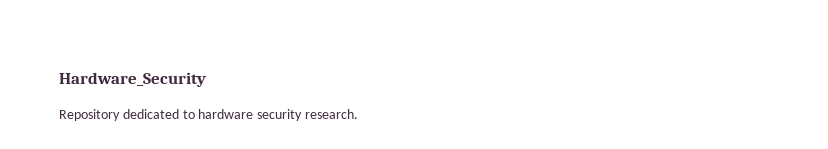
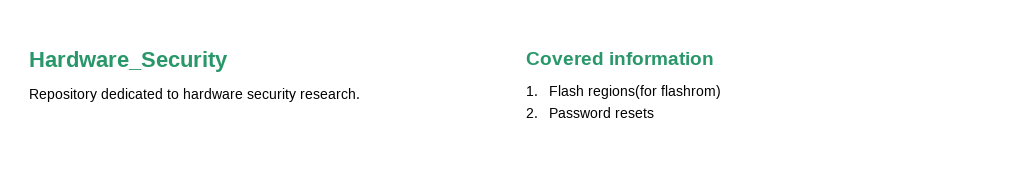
+ Covered information
+ 1. Flash regions(for flashrom)
+ 2. Password resets

